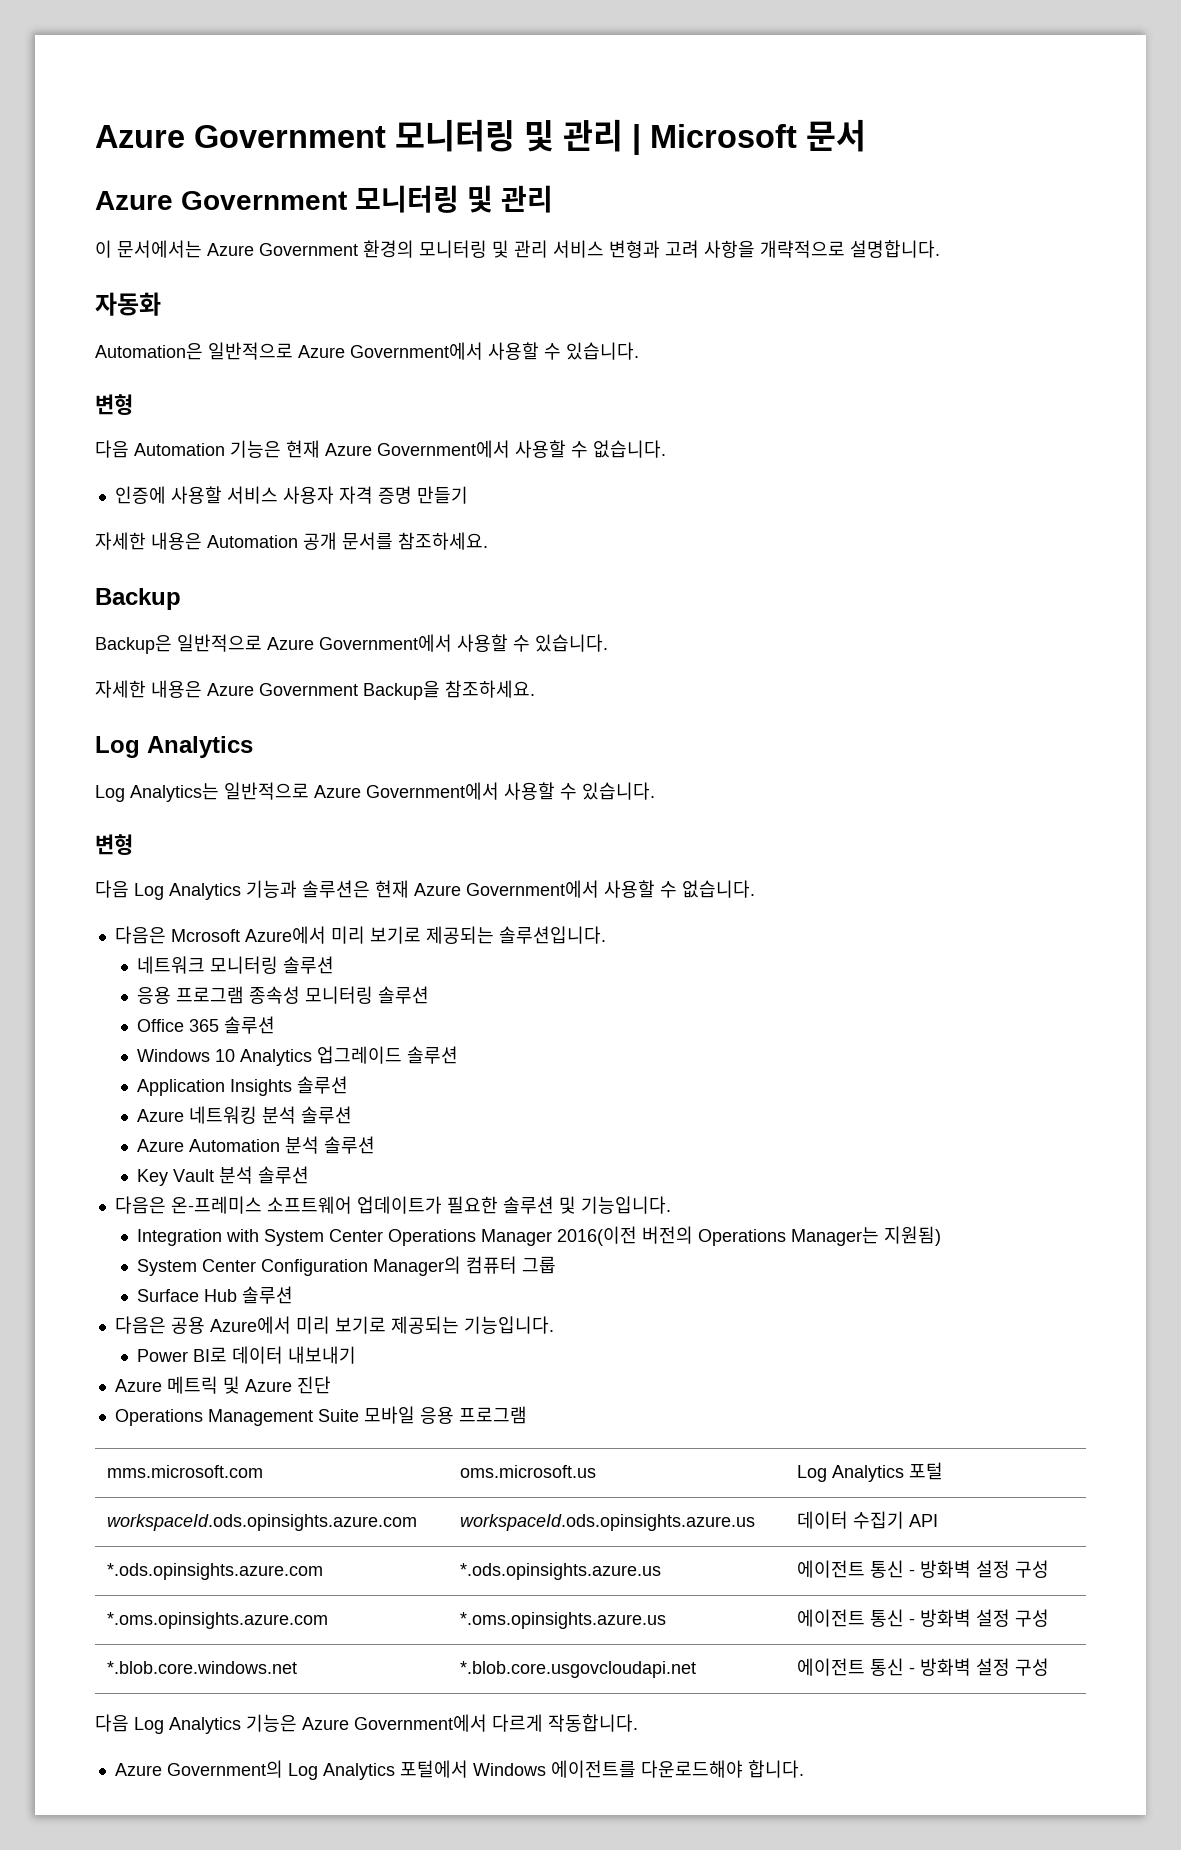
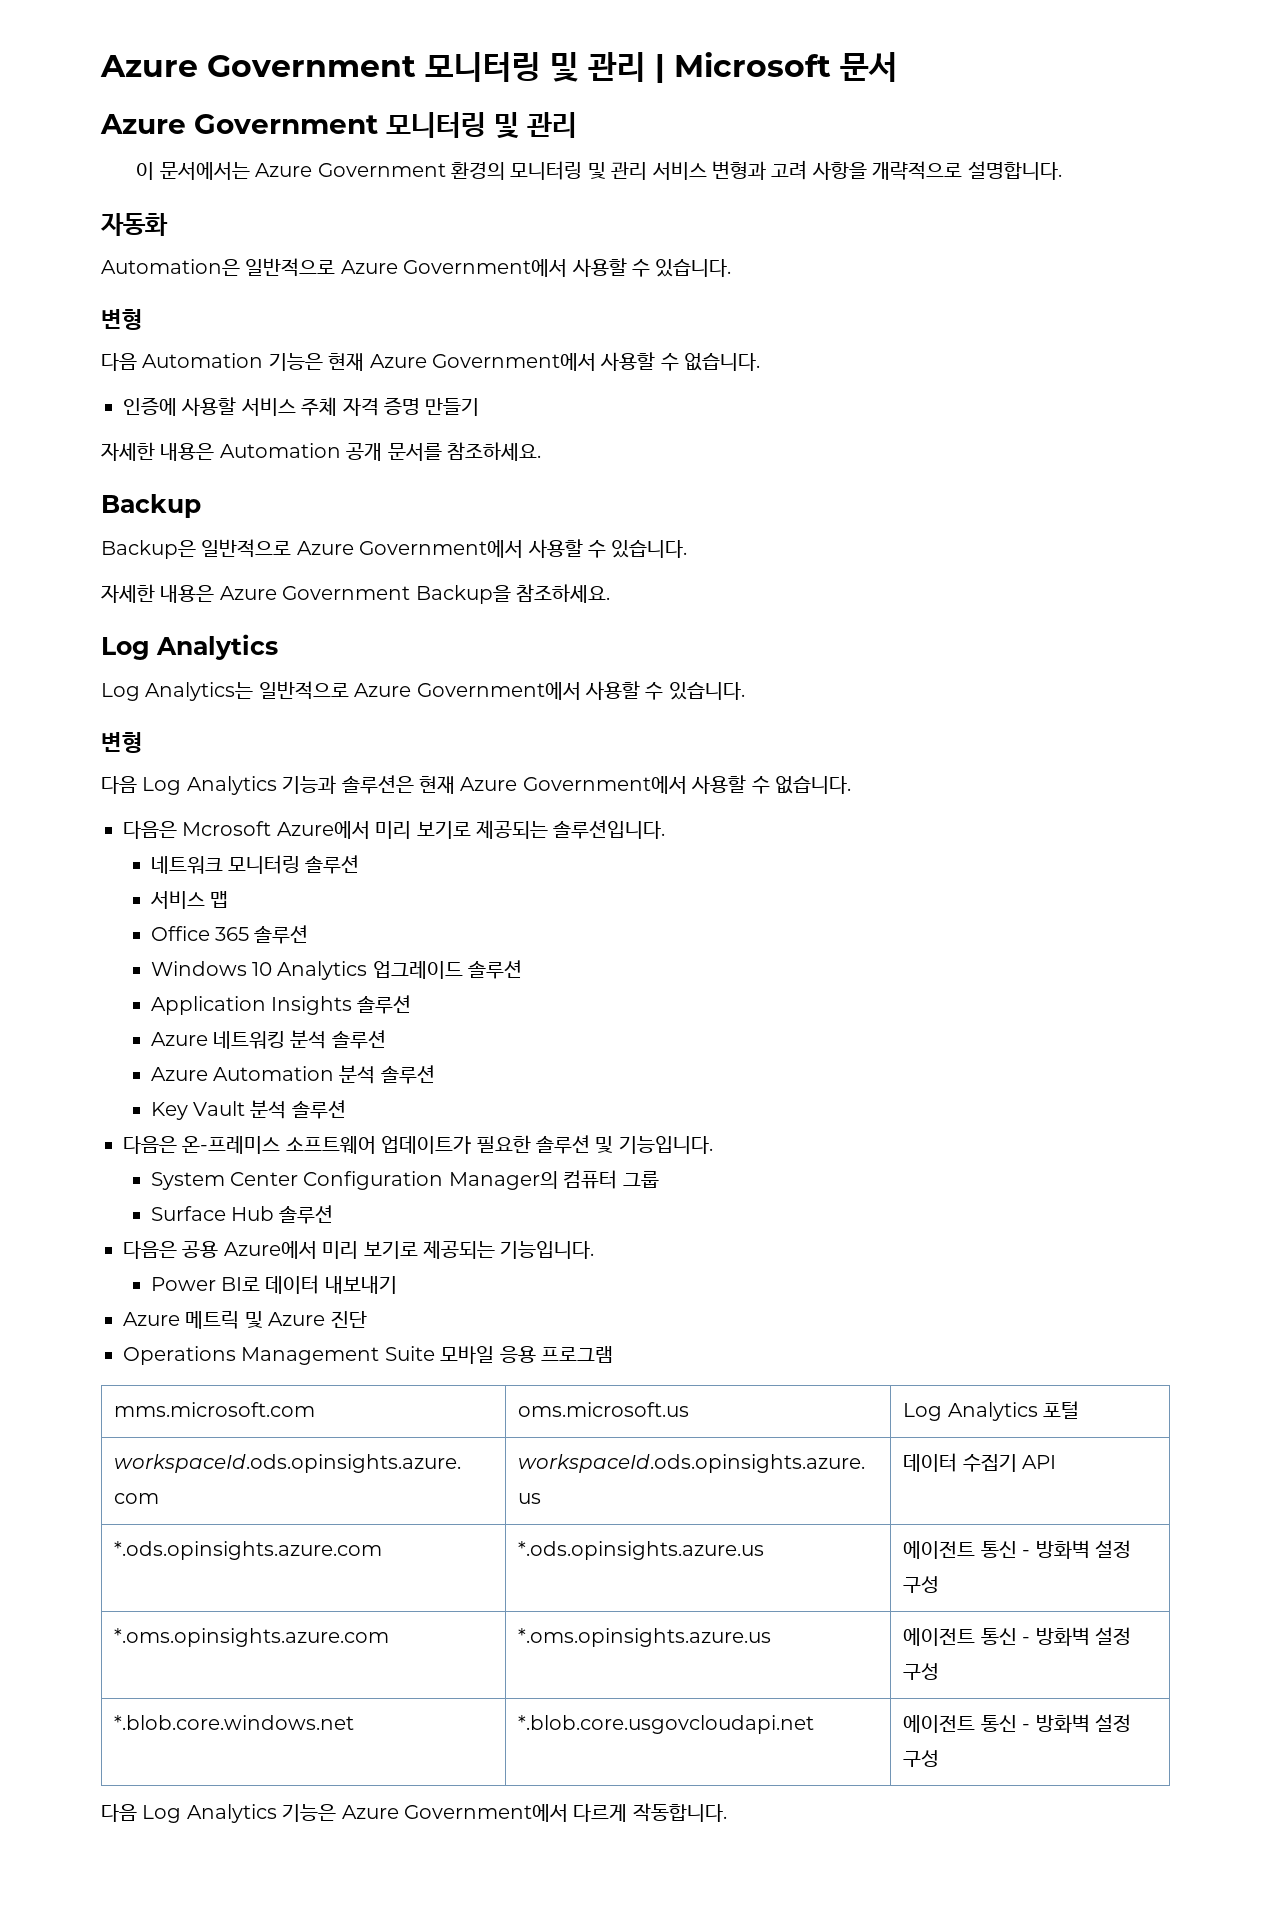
- 인증에 사용할 서비스 사용자 자격 증명 만들기
+ 인증에 사용할 서비스 주체 자격 증명 만들기
- 응용 프로그램 종속성 모니터링 솔루션
+ 서비스 맵
- Integration with System Center Operations Manager 2016(이전 버전의 Operations Manager는 지원됨)
- Azure Government의 Log Analytics 포털에서 Windows 에이전트를 다운로드해야 합니다.

